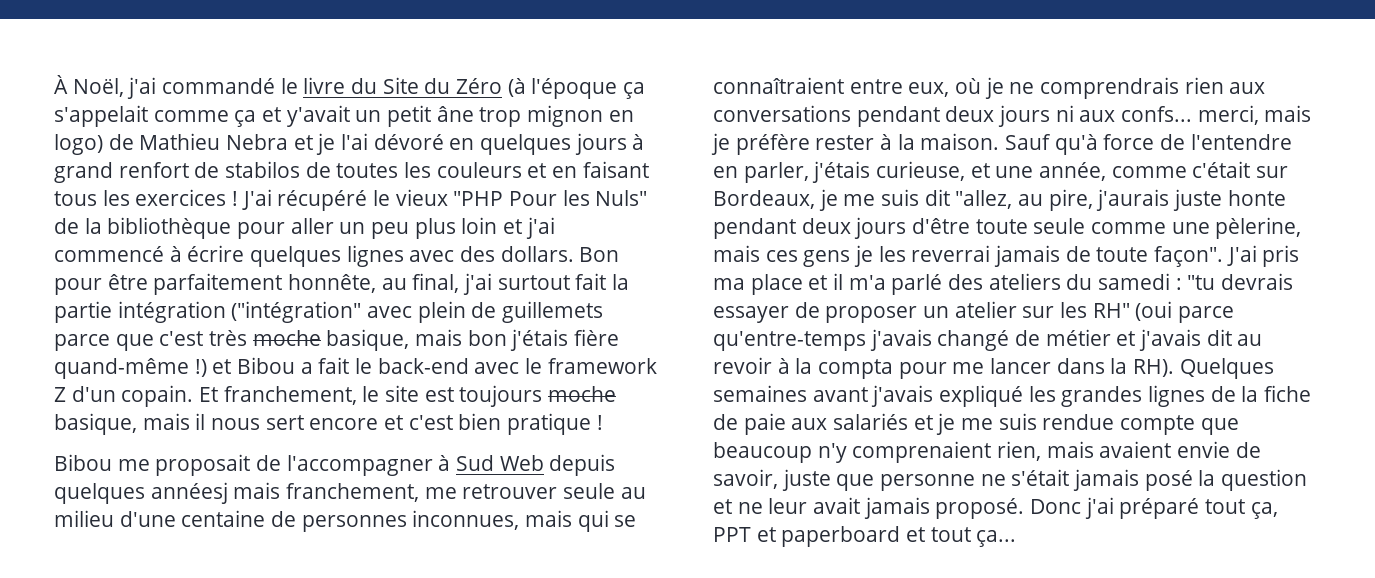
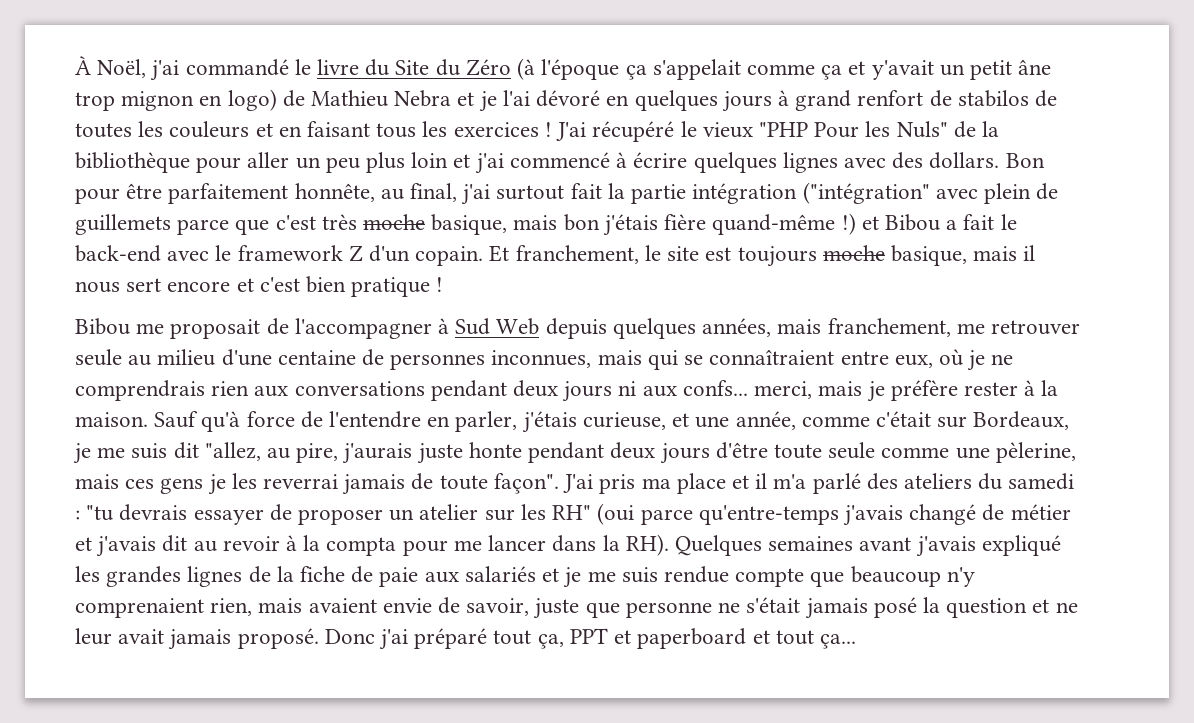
- Bibou me proposait de l'accompagner à Sud Web depuis quelques annéesj mais franchement, me retrouver seule au milieu d'une centaine de personnes inconnues, mais qui se connaîtraient entre eux, où je ne comprendrais rien aux conversations pendant deux jours ni aux confs... merci, mais je préfère rester à la maison.
+ Bibou me proposait de l'accompagner à Sud Web depuis quelques années, mais franchement, me retrouver seule au milieu d'une centaine de personnes inconnues, mais qui se connaîtraient entre eux, où je ne comprendrais rien aux conversations pendant deux jours ni aux confs... merci, mais je préfère rester à la maison.

